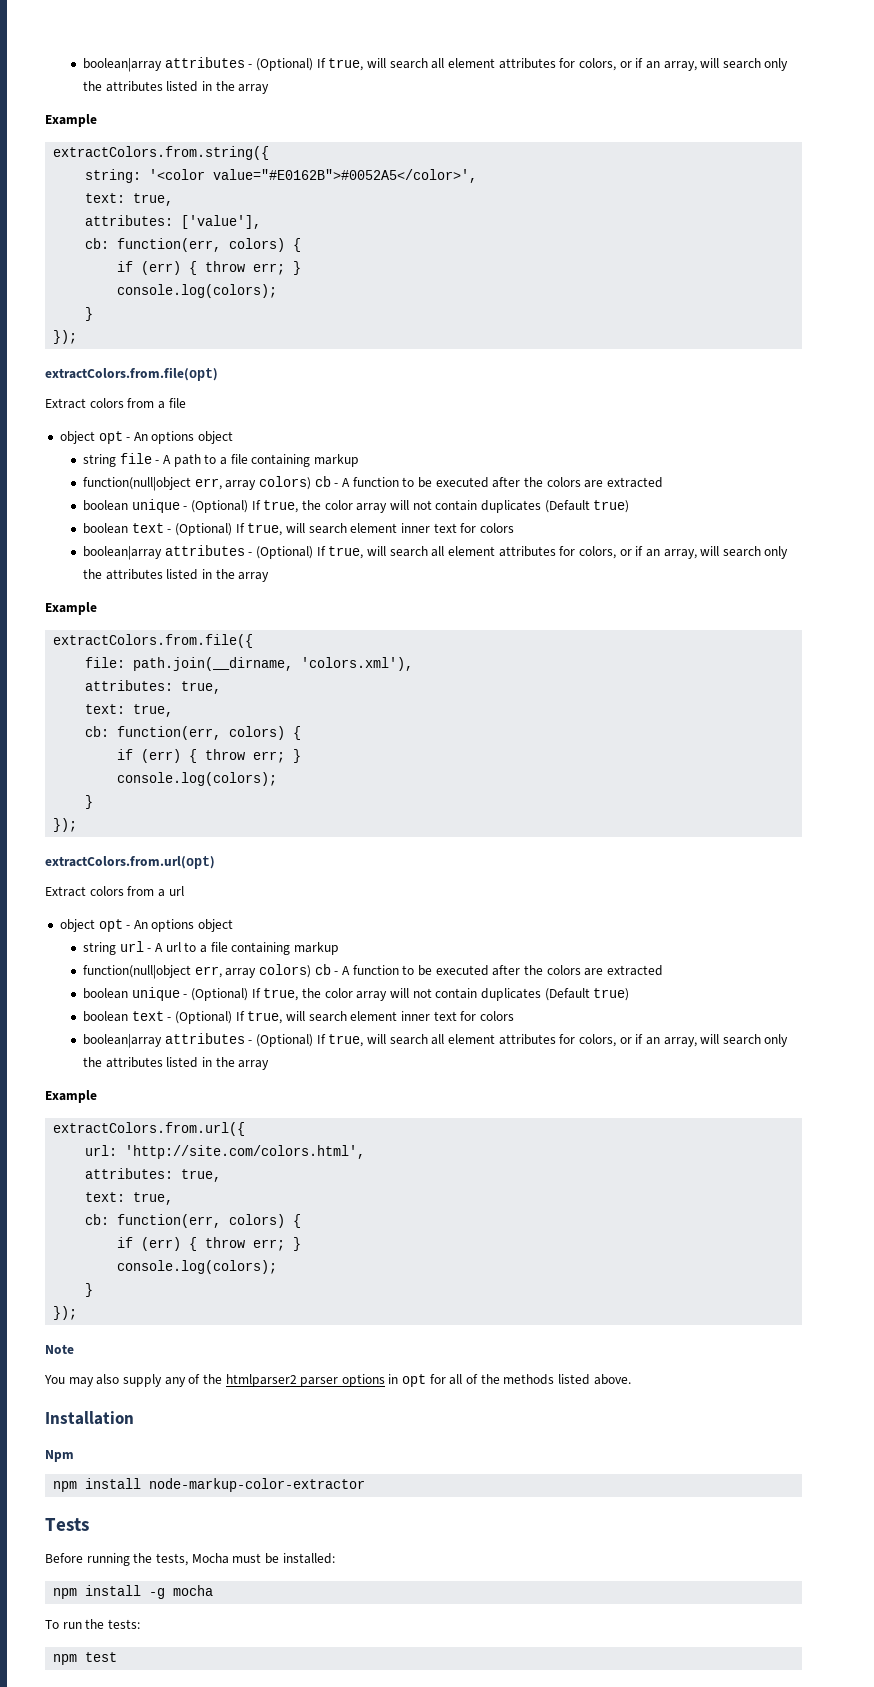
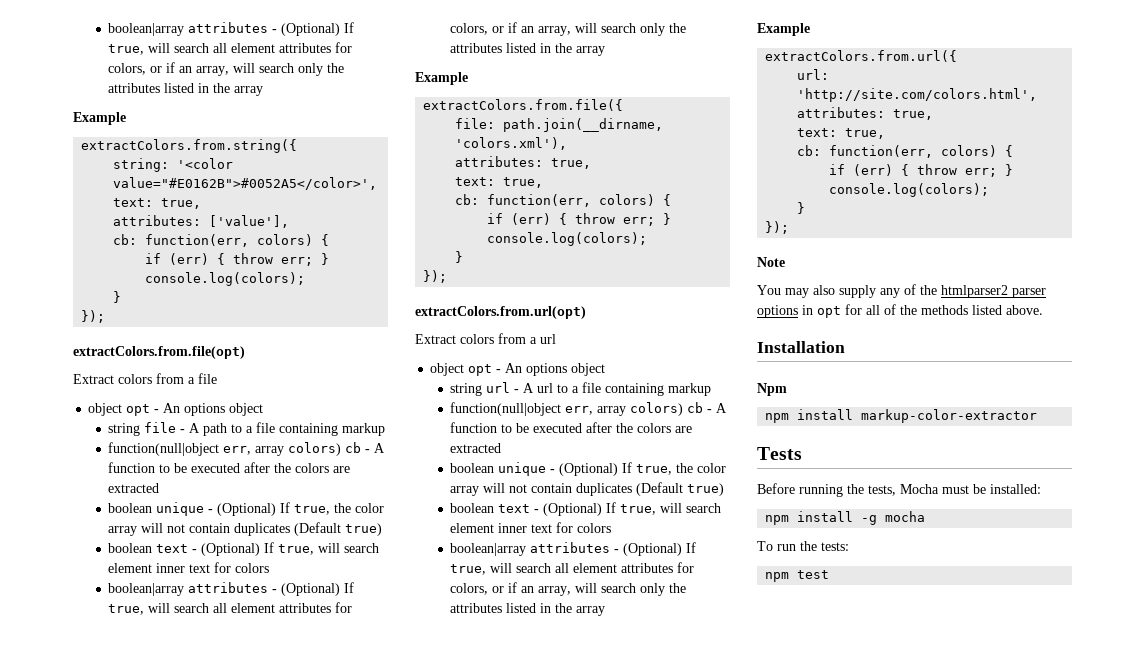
- npm install node-markup-color-extractor
+ npm install markup-color-extractor

